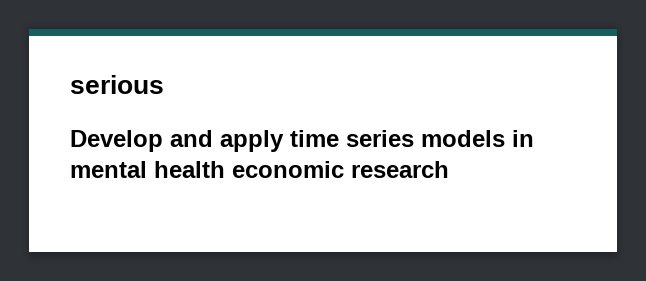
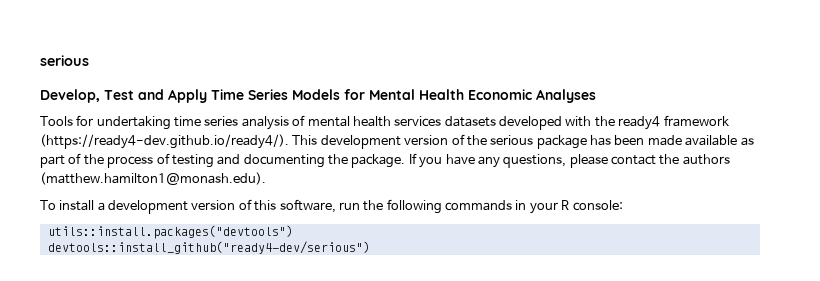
- Develop and apply time series models in mental health economic research
+ Develop, Test and Apply Time Series Models for Mental Health Economic Analyses
+ Tools for undertaking time series analysis of mental health services datasets developed with the ready4 framework (https://ready4-dev.github.io/ready4/). This development version of the serious package has been made available as part of the process of testing and documenting the package. If you have any questions, please contact the authors (matthew.hamilton1@monash.edu).
+ To install a development version of this software, run the following commands in your R console:
+ utils::install.packages("devtools")
+ devtools::install_github("ready4-dev/serious")

